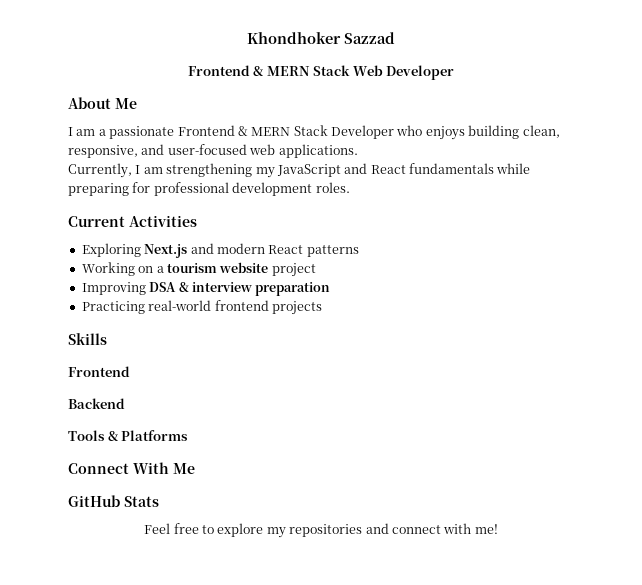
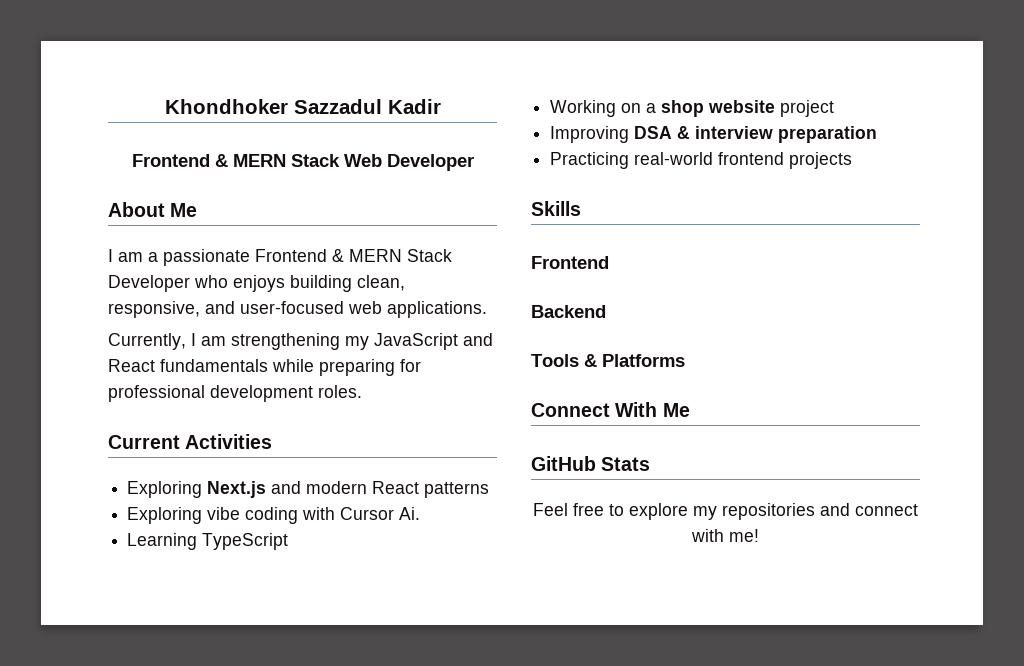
- Khondhoker Sazzad
+ Khondhoker Sazzadul Kadir
+ Exploring vibe coding with Cursor Ai.
+ Learning TypeScript
- Working on a tourism website project
+ Working on a shop website project

